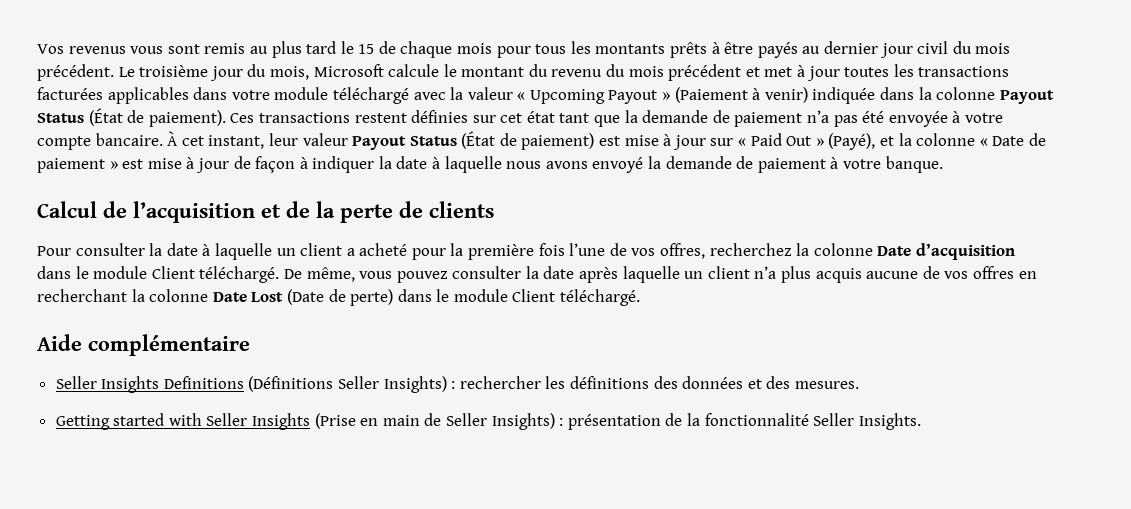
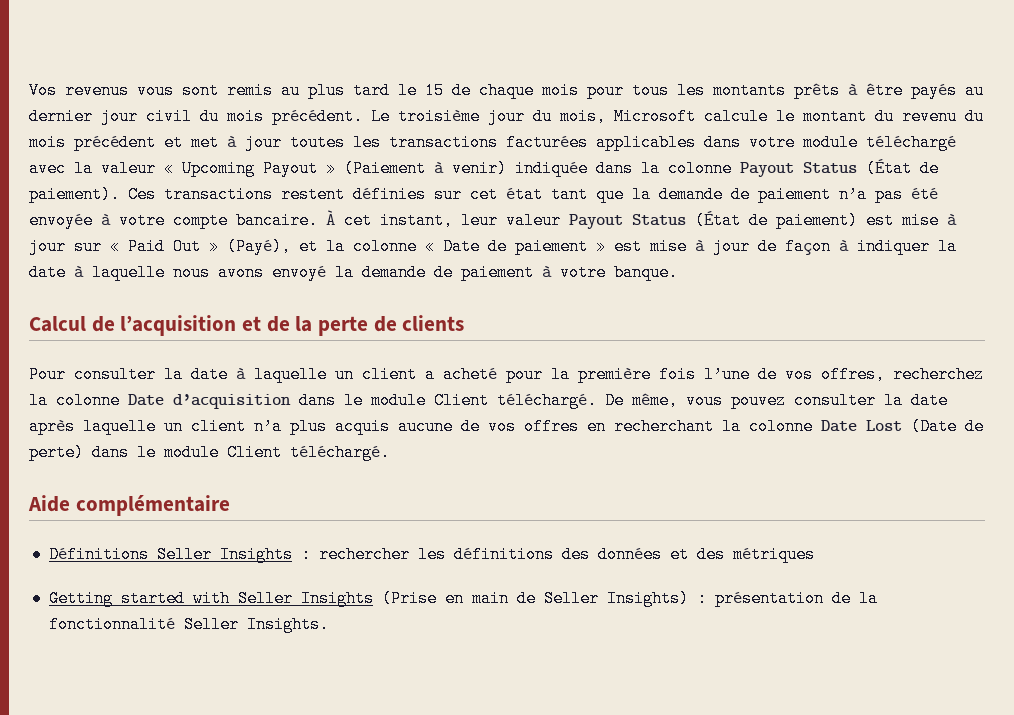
- Seller Insights Definitions (Définitions Seller Insights) : rechercher les définitions des données et des mesures.
+ Définitions Seller Insights : rechercher les définitions des données et des métriques

